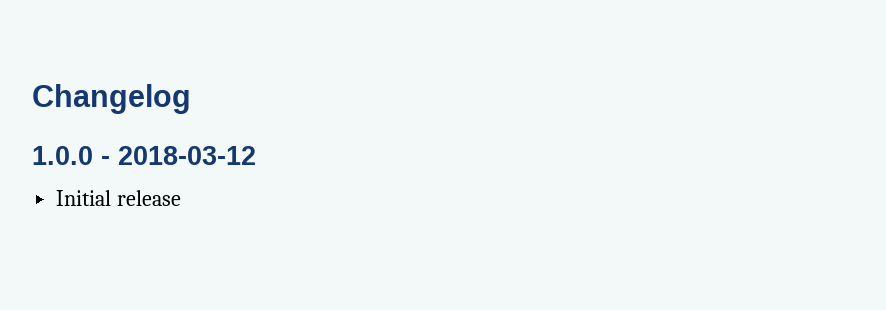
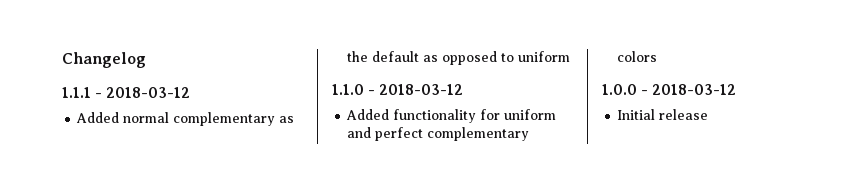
+ 1.1.1 - 2018-03-12
+ Added normal complementary as the default as opposed to uniform
+ 1.1.0 - 2018-03-12
+ Added functionality for uniform and perfect complementary colors

